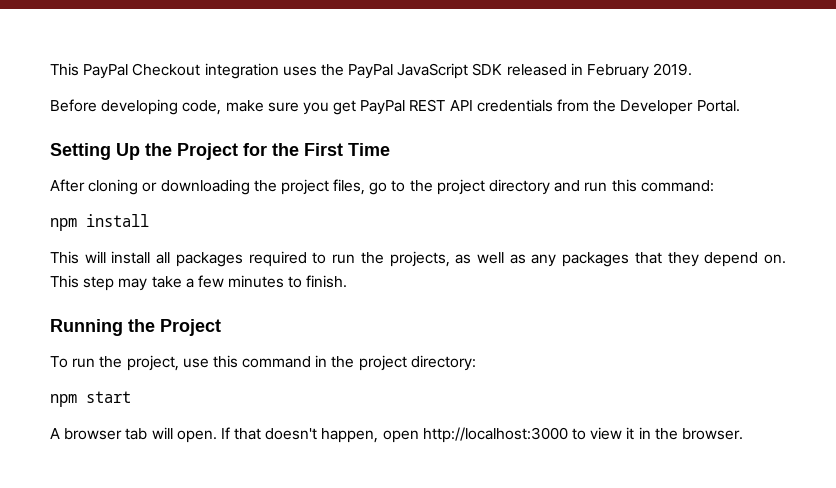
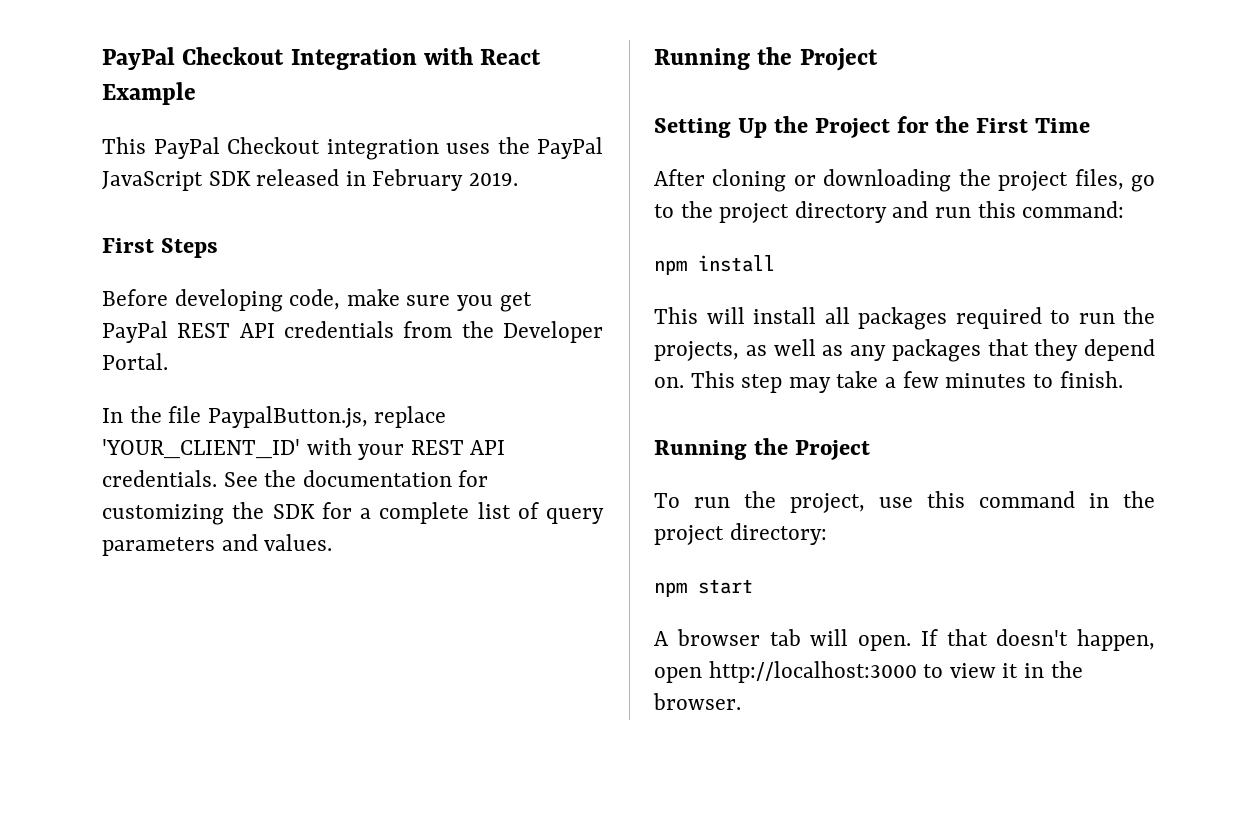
+ PayPal Checkout Integration with React Example
+ First Steps
+ In the file PaypalButton.js, replace 'YOUR_CLIENT_ID' with your REST API credentials. See the documentation for customizing the SDK for a complete list of query parameters and values.
+ Running the Project

